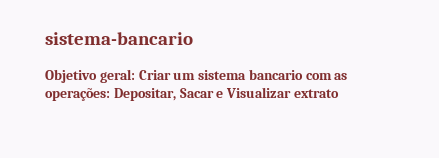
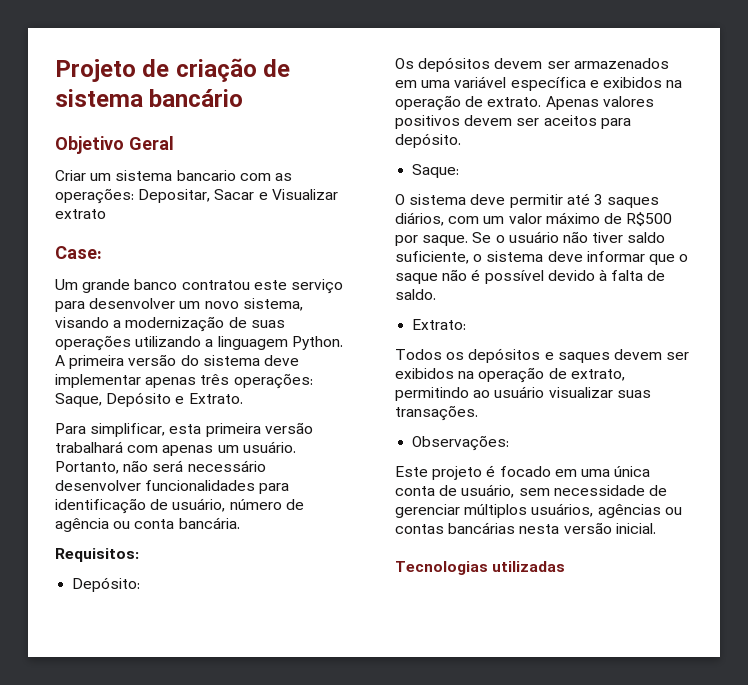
- sistema-bancario
+ Projeto de criação de sistema bancário
- Objetivo geral: Criar um sistema bancario com as operações: Depositar, Sacar e Visualizar extrato
+ Objetivo Geral
+ Criar um sistema bancario com as operações: Depositar, Sacar e Visualizar extrato
+ Case:
+ Um grande banco contratou este serviço para desenvolver um novo sistema, visando a modernização de suas operações utilizando a linguagem Python. A primeira versão do sistema deve implementar apenas três operações: Saque, Depósito e Extrato.
+ Para simplificar, esta primeira versão trabalhará com apenas um usuário. Portanto, não será necessário desenvolver funcionalidades para identificação de usuário, número de agência ou conta bancária.
+ Requisitos:
+ Depósito:
+ Os depósitos devem ser armazenados em uma variável específica e exibidos na operação de extrato. Apenas valores positivos devem ser aceitos para depósito.
+ Saque:
+ O sistema deve permitir até 3 saques diários, com um valor máximo de R$500 por saque. Se o usuário não tiver saldo suficiente, o sistema deve informar que o saque não é possível devido à falta de saldo.
+ Extrato:
+ Todos os depósitos e saques devem ser exibidos na operação de extrato, permitindo ao usuário visualizar suas transações.
+ Observações:
+ Este projeto é focado em uma única conta de usuário, sem necessidade de gerenciar múltiplos usuários, agências ou contas bancárias nesta versão inicial.
+ Tecnologias utilizadas

